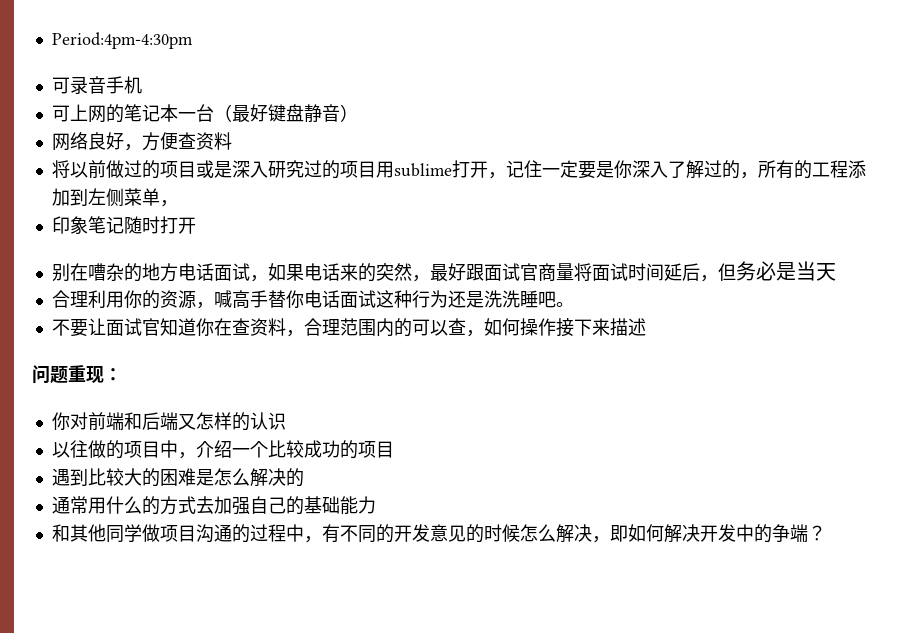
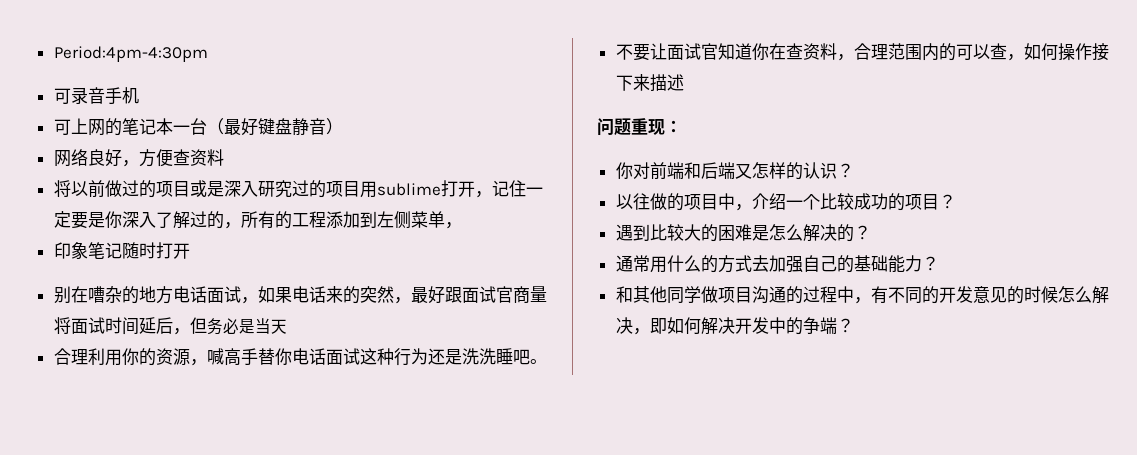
- 你对前端和后端又怎样的认识
+ 你对前端和后端又怎样的认识？
- 以往做的项目中，介绍一个比较成功的项目
+ 以往做的项目中，介绍一个比较成功的项目？
- 遇到比较大的困难是怎么解决的
+ 遇到比较大的困难是怎么解决的？
- 通常用什么的方式去加强自己的基础能力
+ 通常用什么的方式去加强自己的基础能力？

